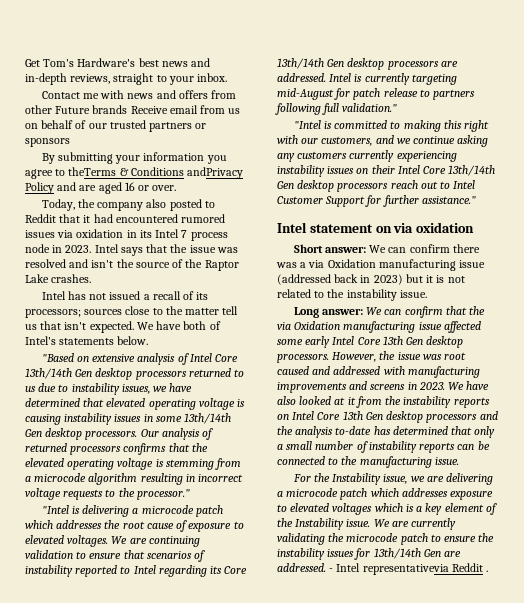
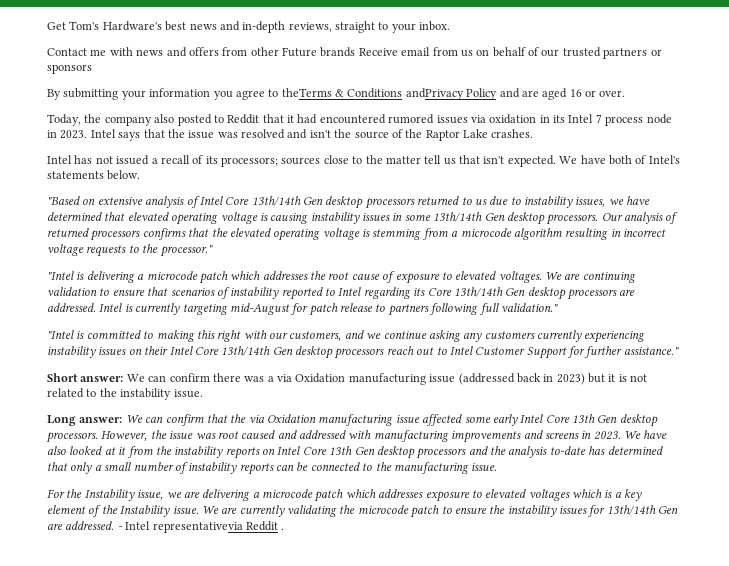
- Intel statement on via oxidation

